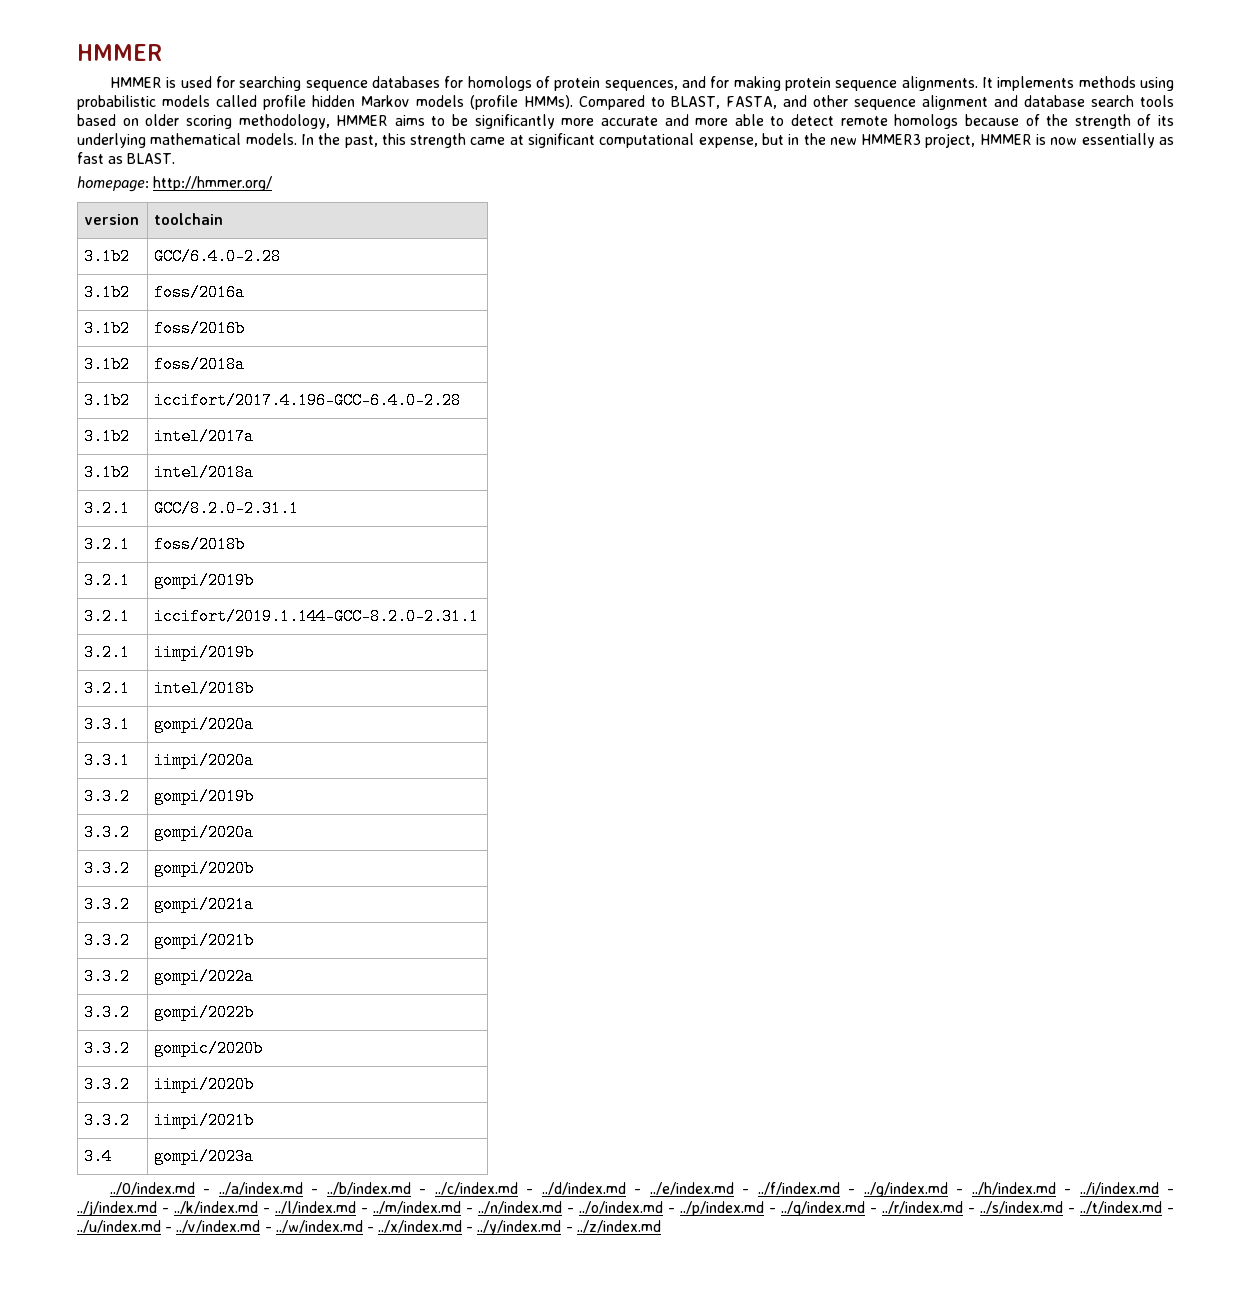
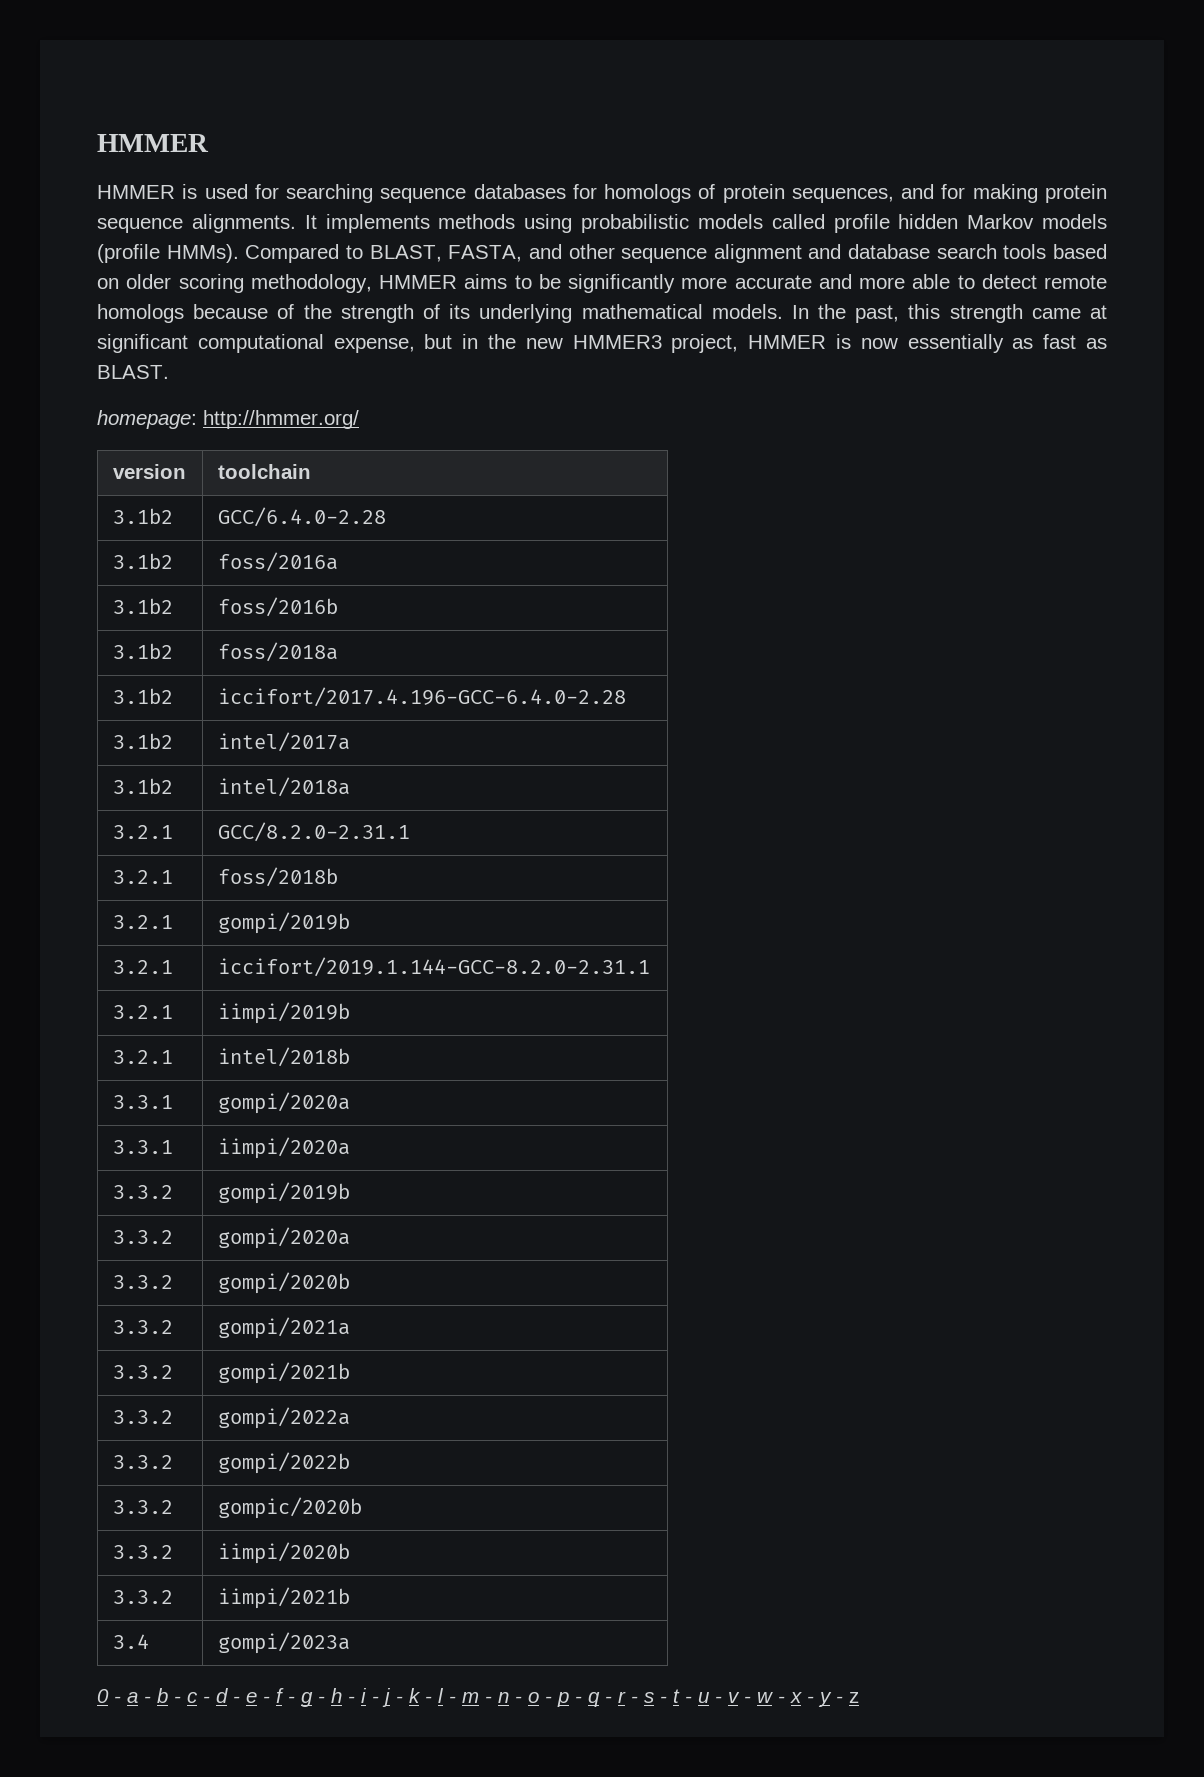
- ../0/index.md - ../a/index.md - ../b/index.md - ../c/index.md - ../d/index.md - ../e/index.md - ../f/index.md - ../g/index.md - ../h/index.md - ../i/index.md - ../j/index.md - ../k/index.md - ../l/index.md - ../m/index.md - ../n/index.md - ../o/index.md - ../p/index.md - ../q/index.md - ../r/index.md - ../s/index.md - ../t/index.md - ../u/index.md - ../v/index.md - ../w/index.md - ../x/index.md - ../y/index.md - ../z/index.md
+ 0 - a - b - c - d - e - f - g - h - i - j - k - l - m - n - o - p - q - r - s - t - u - v - w - x - y - z

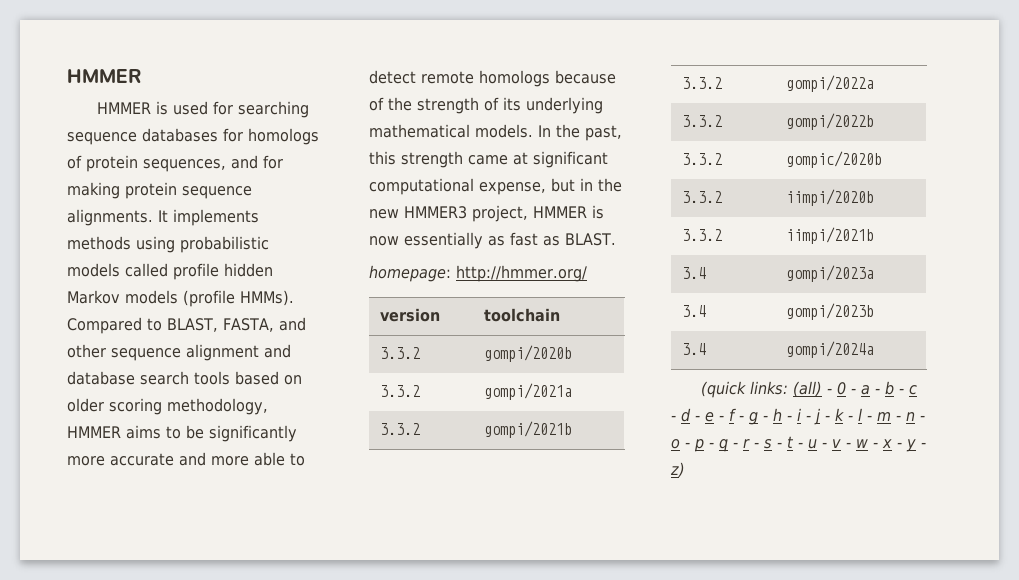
- 3.1b2 | GCC/6.4.0-2.28
- 3.1b2 | foss/2016a
- 3.1b2 | foss/2016b
- 3.1b2 | foss/2018a
- 3.1b2 | iccifort/2017.4.196-GCC-6.4.0-2.28
- 3.1b2 | intel/2017a
- 3.1b2 | intel/2018a
- 3.2.1 | GCC/8.2.0-2.31.1
- 3.2.1 | foss/2018b
- 3.2.1 | gompi/2019b
- 3.2.1 | iccifort/2019.1.144-GCC-8.2.0-2.31.1
- 3.2.1 | iimpi/2019b
- 3.2.1 | intel/2018b
- 3.3.1 | gompi/2020a
- 3.3.1 | iimpi/2020a
- 3.3.2 | gompi/2019b
- 3.3.2 | gompi/2020a
- 0 - a - b - c - d - e - f - g - h - i - j - k - l - m - n - o - p - q - r - s - t - u - v - w - x - y - z
+ 3.4 | gompi/2023b
+ 3.4 | gompi/2024a
+ (quick links: (all) - 0 - a - b - c - d - e - f - g - h - i - j - k - l - m - n - o - p - q - r - s - t - u - v - w - x - y - z)

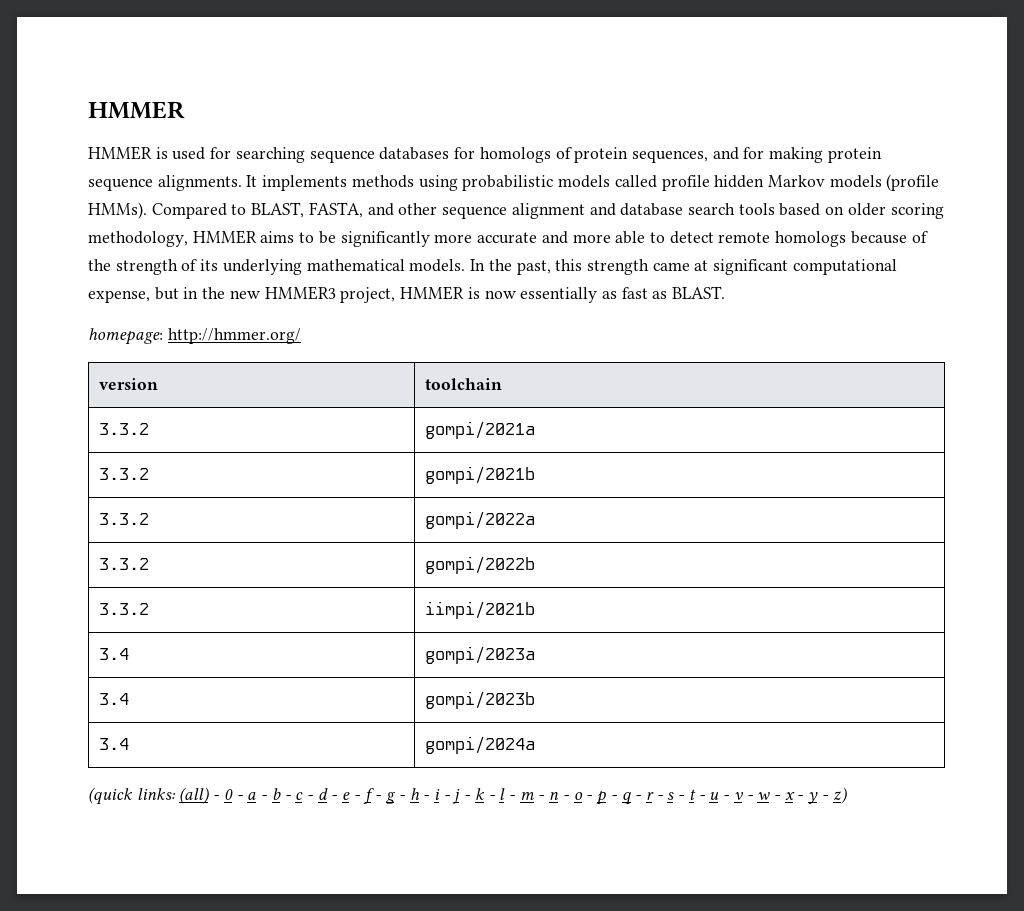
- 3.3.2 | gompi/2020b
- 3.3.2 | gompic/2020b
- 3.3.2 | iimpi/2020b

